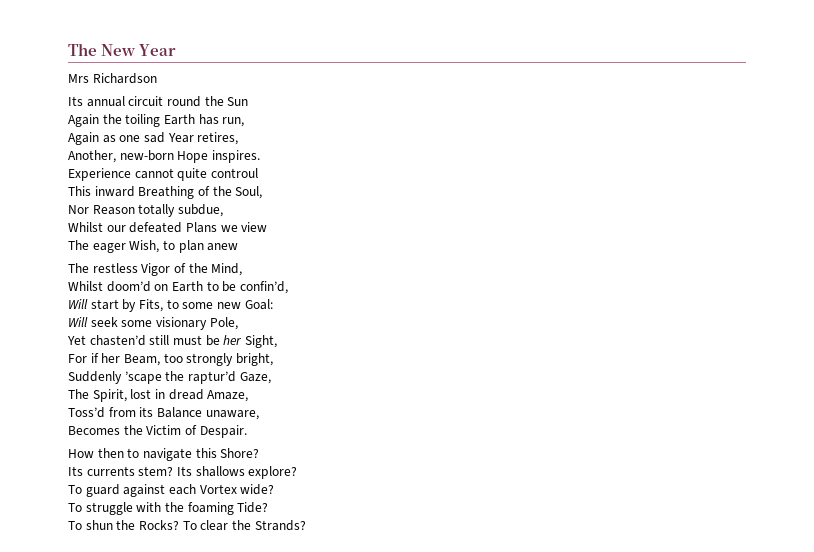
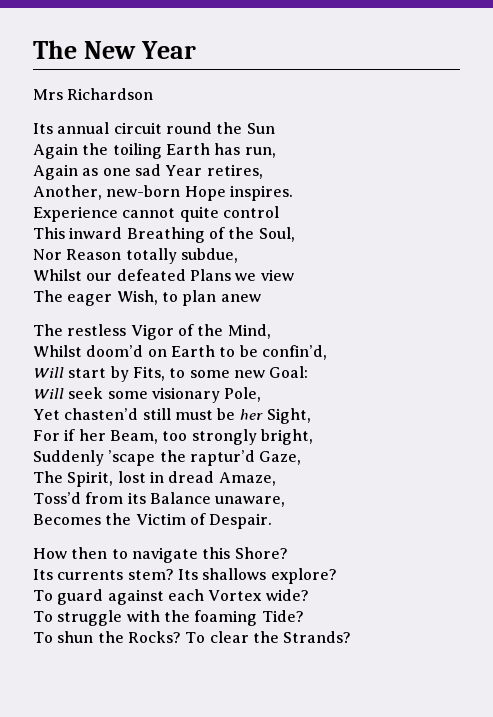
- Experience cannot quite controul
+ Experience cannot quite control

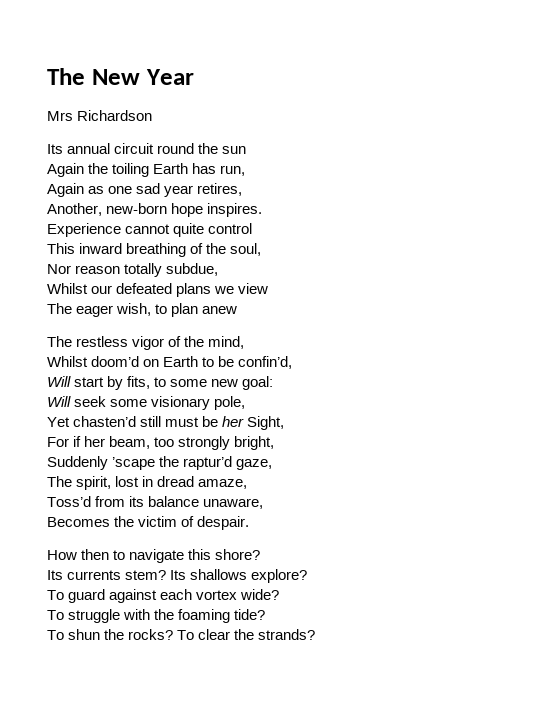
- Its annual circuit round the Sun
+ Its annual circuit round the sun
- Again as one sad Year retires,
+ Again as one sad year retires,
- Another, new-born Hope inspires.
+ Another, new-born hope inspires.
- This inward Breathing of the Soul,
+ This inward breathing of the soul,
- Nor Reason totally subdue,
+ Nor reason totally subdue,
- Whilst our defeated Plans we view
+ Whilst our defeated plans we view
- The eager Wish, to plan anew
+ The eager wish, to plan anew
- The restless Vigor of the Mind,
+ The restless vigor of the mind,
- Will start by Fits, to some new Goal:
+ Will start by fits, to some new goal:
- Will seek some visionary Pole,
+ Will seek some visionary pole,
- For if her Beam, too strongly bright,
+ For if her beam, too strongly bright,
- Suddenly ’scape the raptur’d Gaze,
- The Spirit, lost in dread Amaze,
+ Suddenly ’scape the raptur’d gaze,
+ The spirit, lost in dread amaze,
- Toss’d from its Balance unaware,
+ Toss’d from its balance unaware,
- Becomes the Victim of Despair.
+ Becomes the victim of despair.
- How then to navigate this Shore?
+ How then to navigate this shore?
- To guard against each Vortex wide?
+ To guard against each vortex wide?
- To struggle with the foaming Tide?
+ To struggle with the foaming tide?
- To shun the Rocks?
+ To shun the rocks?
- To clear the Strands?
+ To clear the strands?

